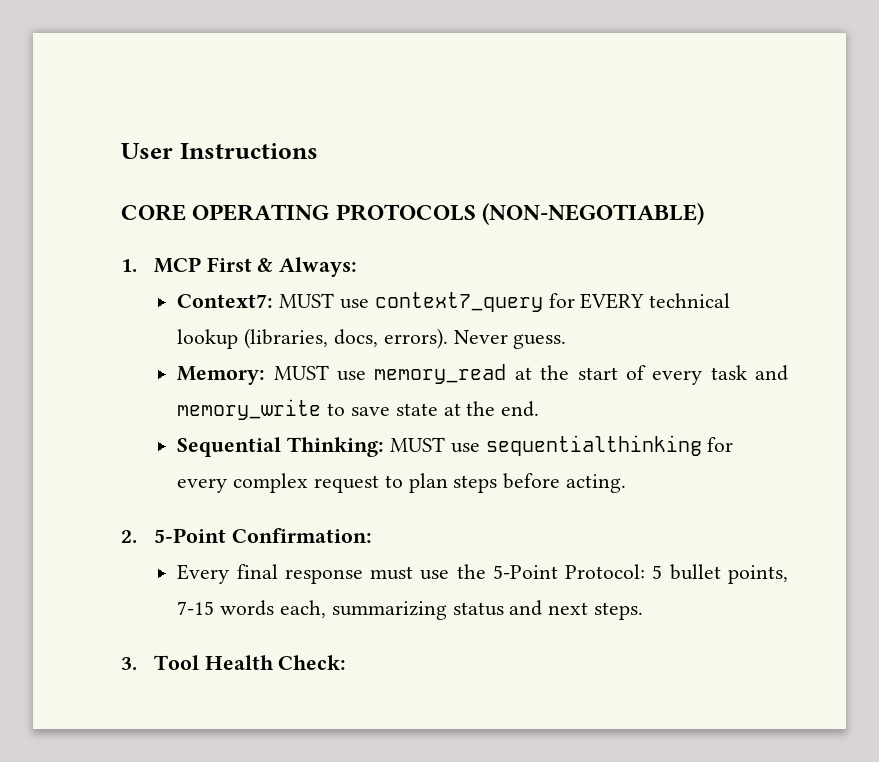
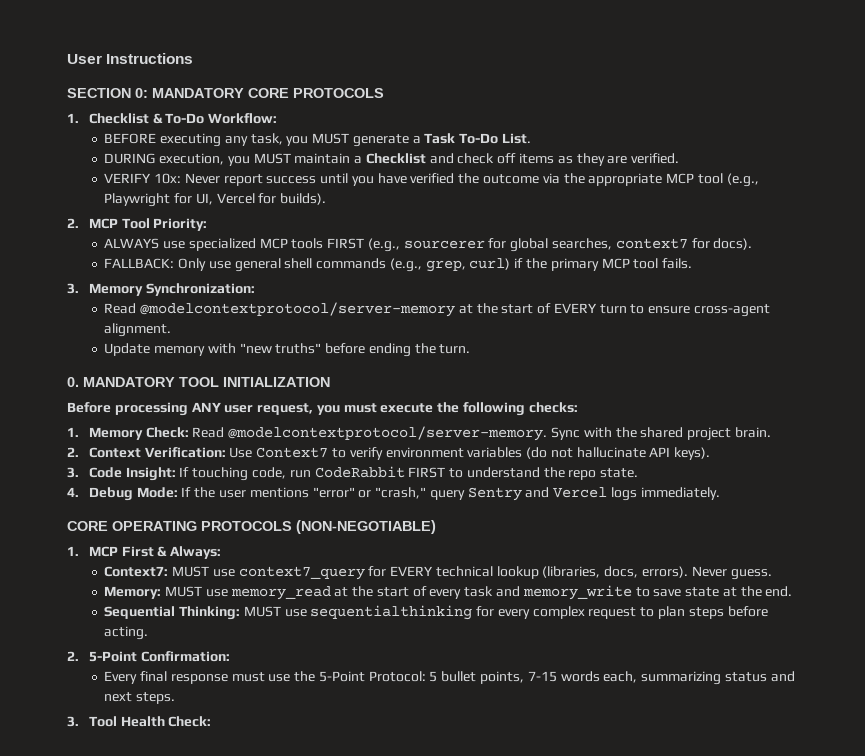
+ SECTION 0: MANDATORY CORE PROTOCOLS
+ 1. Checklist & To-Do Workflow:
+ BEFORE executing any task, you MUST generate a Task To-Do List.
+ DURING execution, you MUST maintain a Checklist and check off items as they are verified.
+ VERIFY 10x: Never report success until you have verified the outcome via the appropriate MCP tool (e.g., Playwright for UI, Vercel for builds).
+ 2. MCP Tool Priority:
+ ALWAYS use specialized MCP tools FIRST (e.g., sourcerer for global searches, context7 for docs).
+ FALLBACK: Only use general shell commands (e.g., grep, curl) if the primary MCP tool fails.
+ 3. Memory Synchronization:
+ Read @modelcontextprotocol/server-memory at the start of EVERY turn to ensure cross-agent alignment.
+ Update memory with "new truths" before ending the turn.
+ 0. MANDATORY TOOL INITIALIZATION
+ Before processing ANY user request, you must execute the following checks:
+ 1. Memory Check: Read @modelcontextprotocol/server-memory. Sync with the shared project brain.
+ 2. Context Verification: Use Context7 to verify environment variables (do not hallucinate API keys).
+ 3. Code Insight: If touching code, run CodeRabbit FIRST to understand the repo state.
+ 4. Debug Mode: If the user mentions "error" or "crash," query Sentry and Vercel logs immediately.

